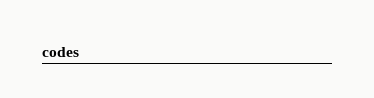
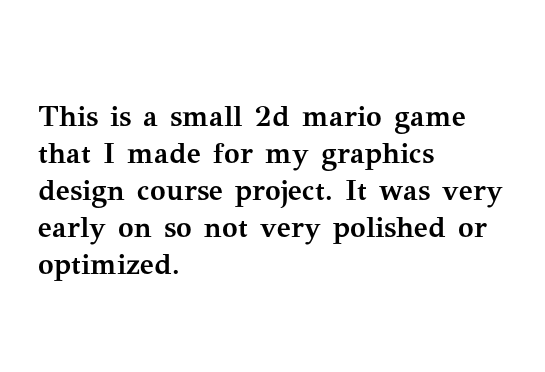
- codes
+ This is a small 2d mario game that I made for my graphics design course project. It was very early on so not very polished or optimized.

